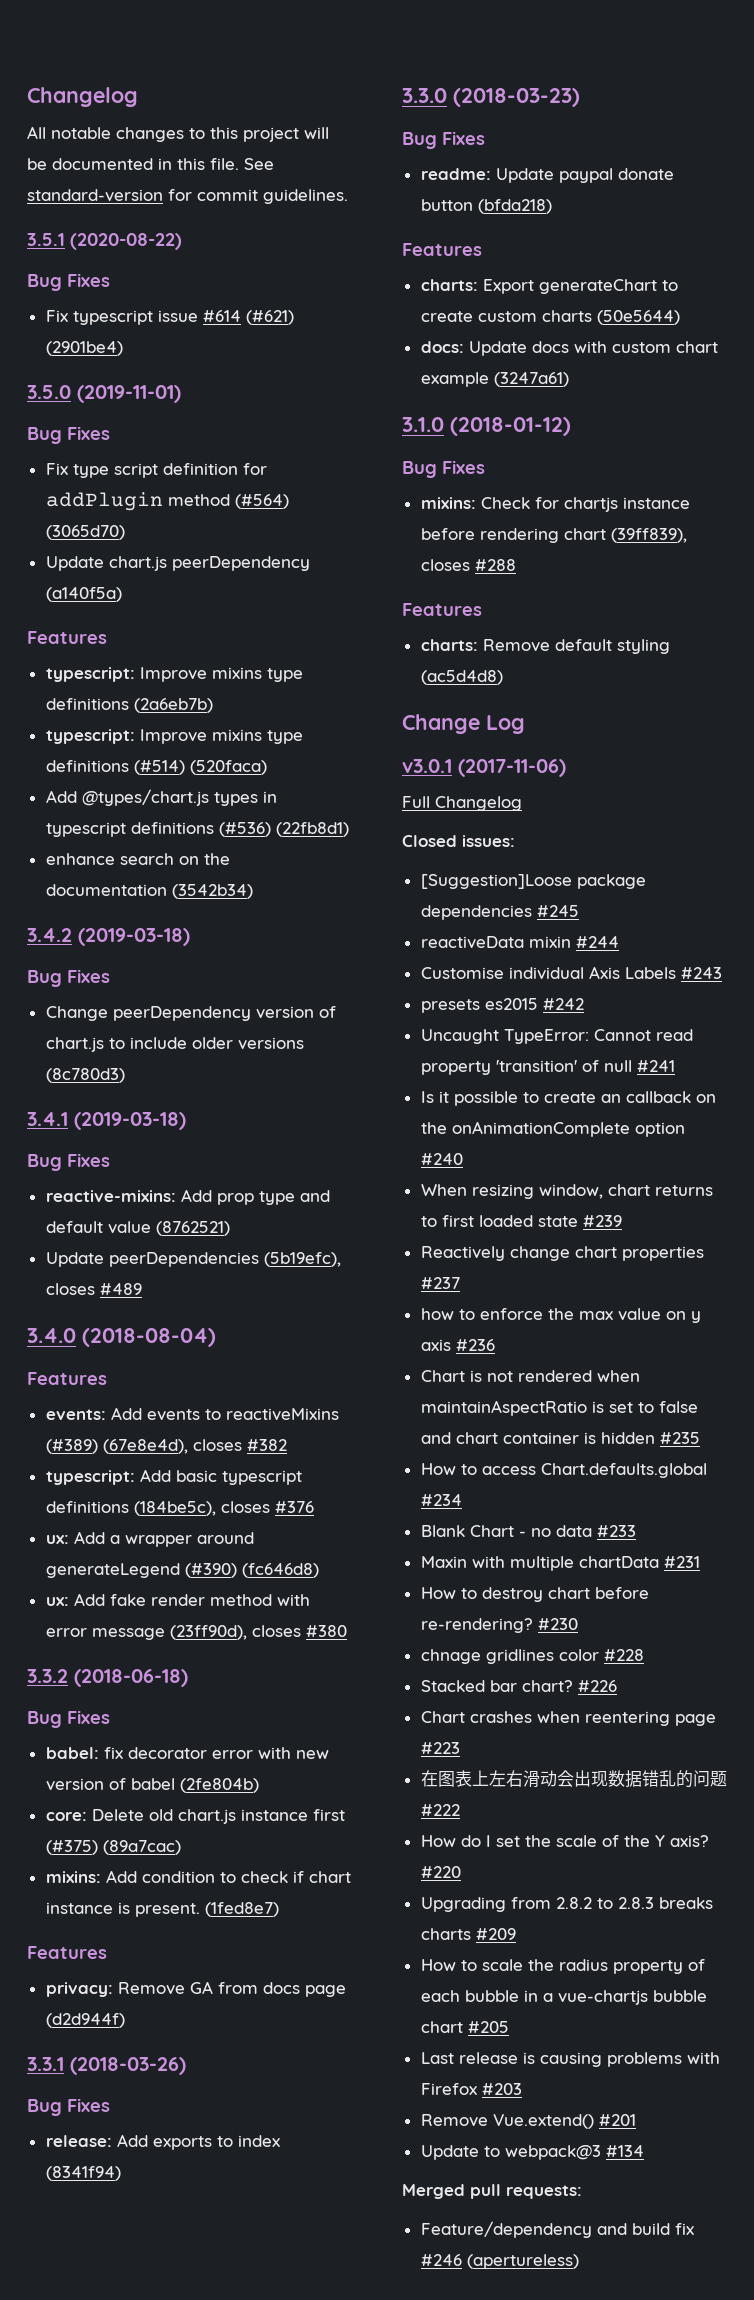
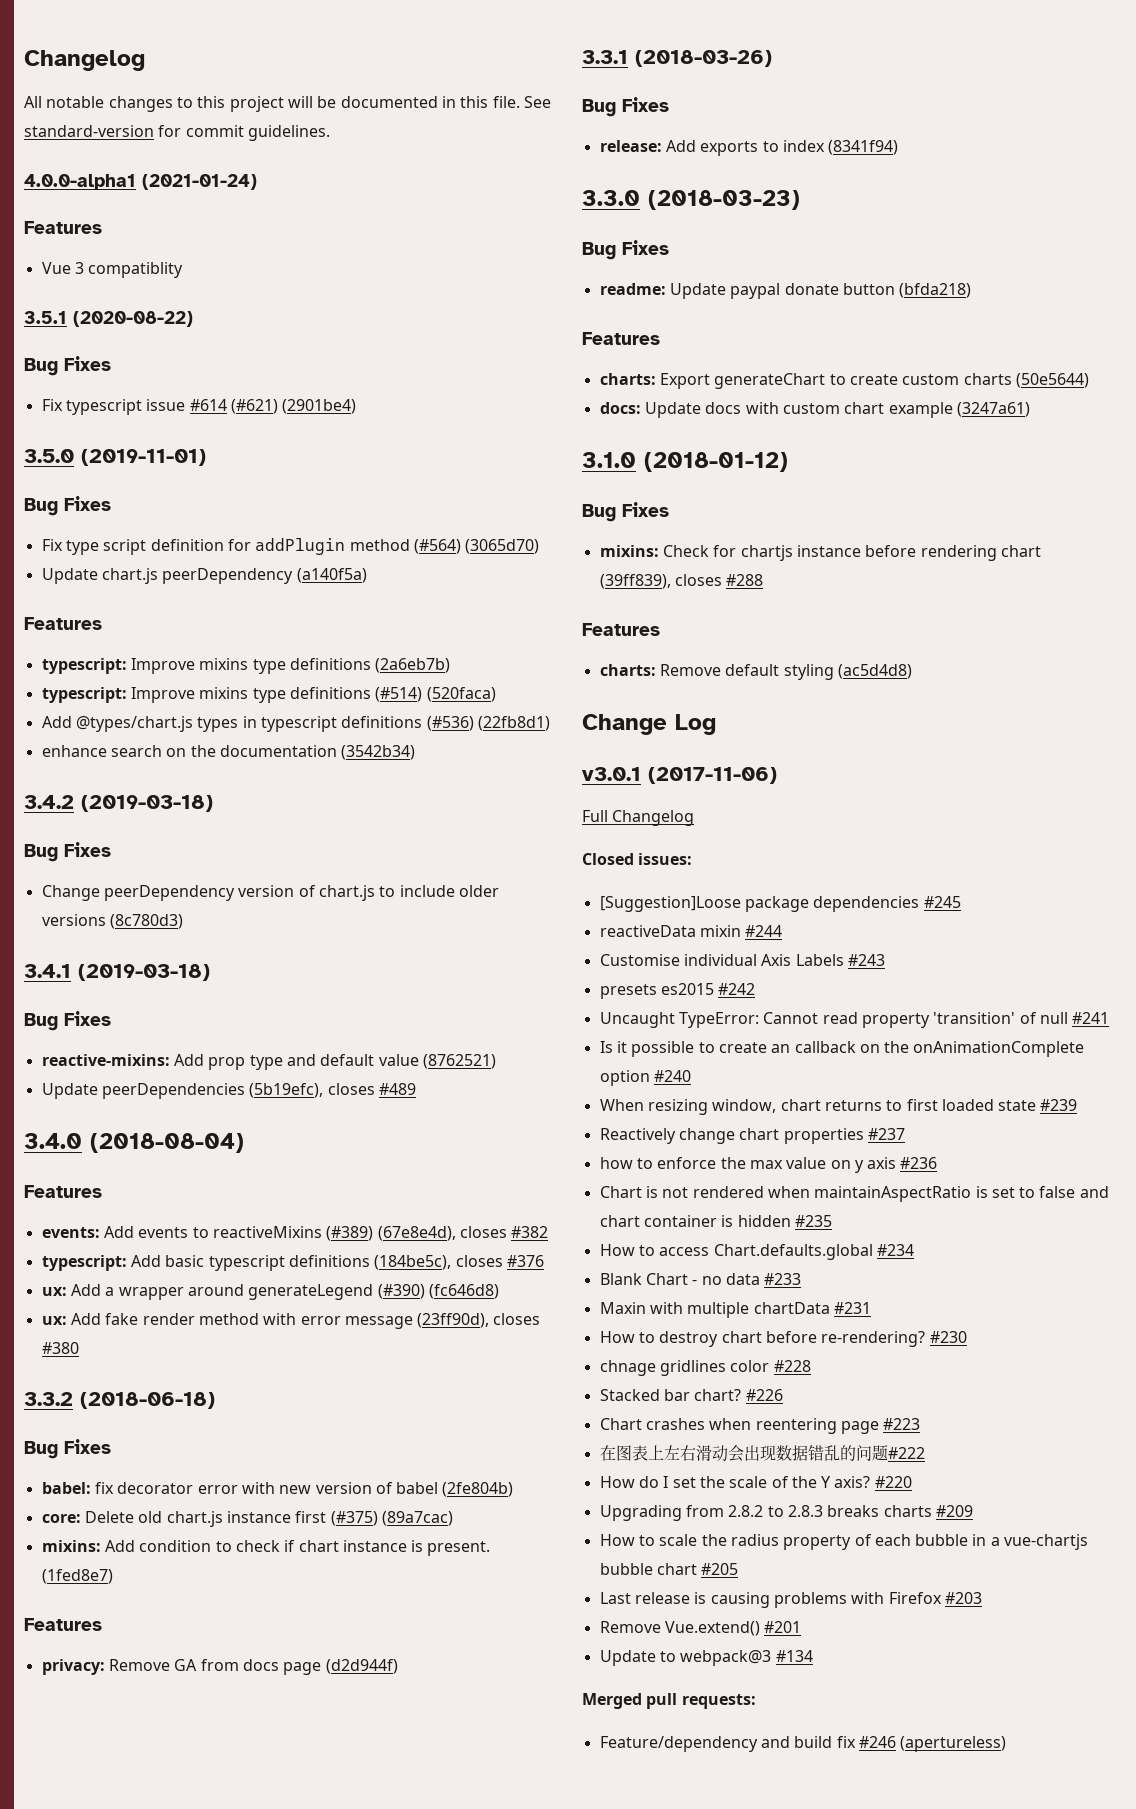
+ 4.0.0-alpha1 (2021-01-24)
+ Features
+ Vue 3 compatiblity

